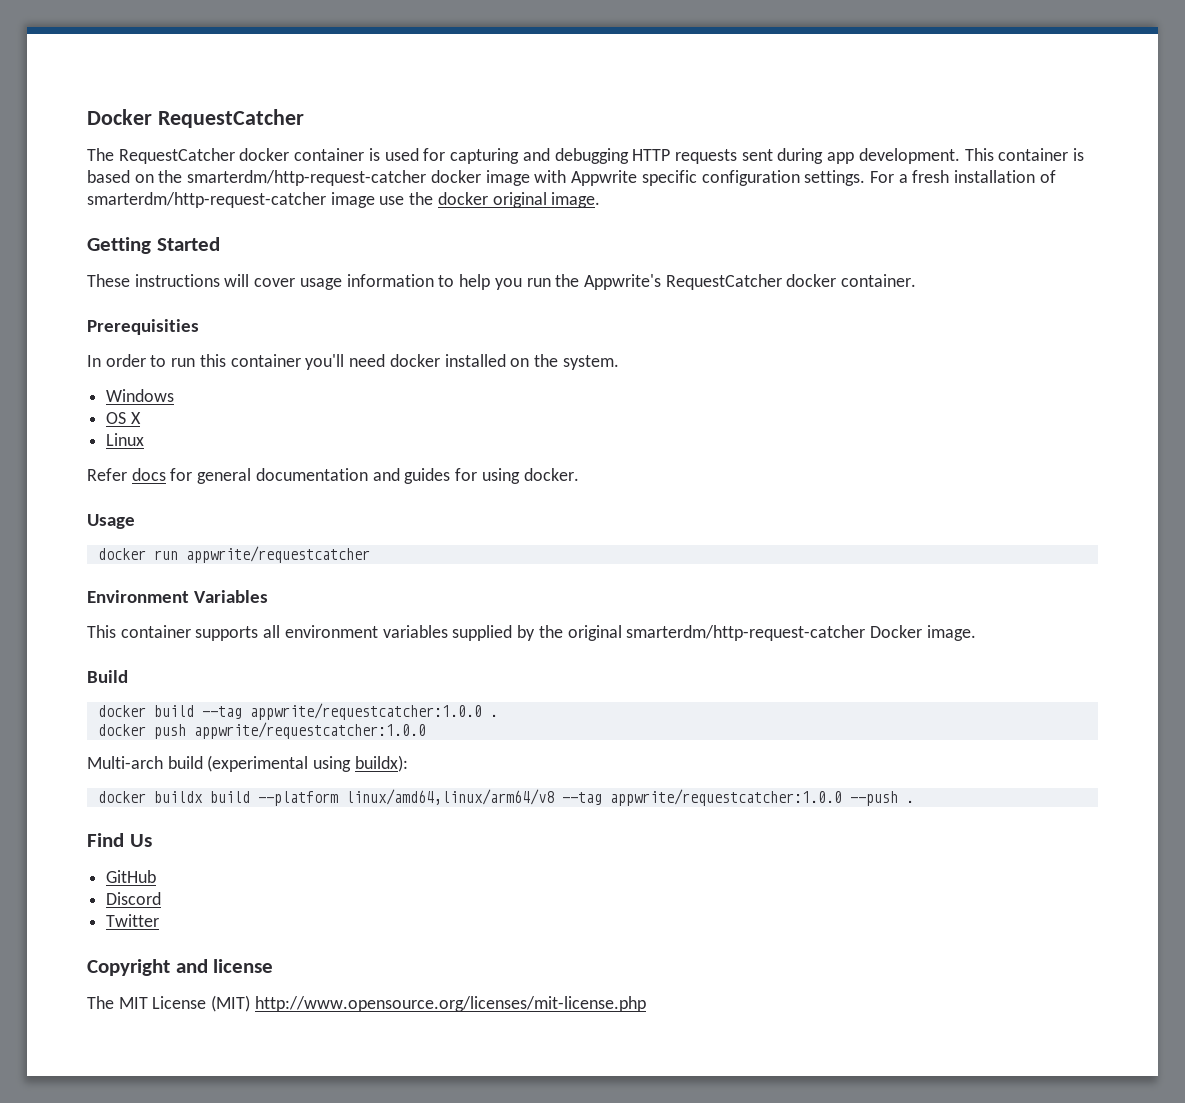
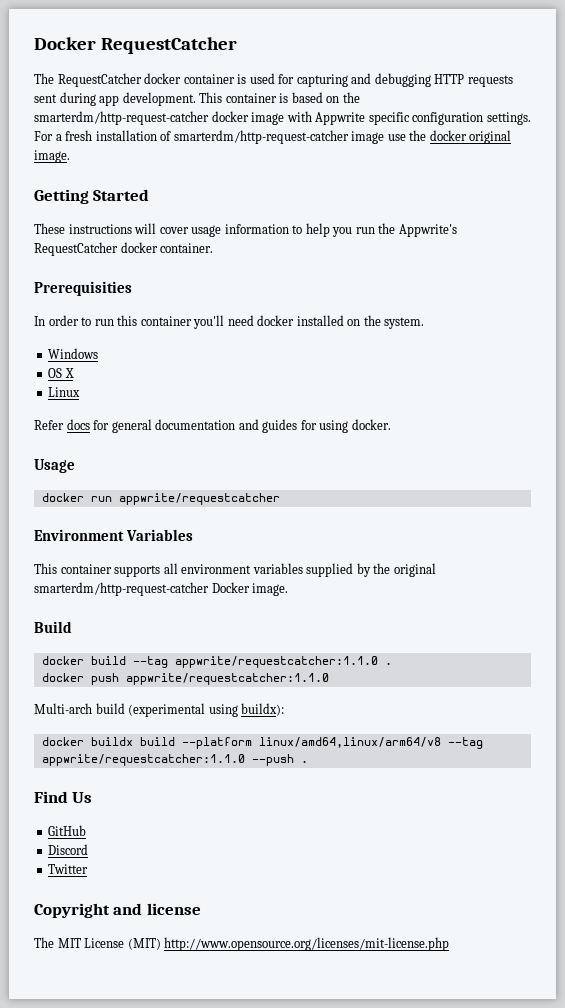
- docker build --tag appwrite/requestcatcher:1.0.0 .
+ docker build --tag appwrite/requestcatcher:1.1.0 .
- docker push appwrite/requestcatcher:1.0.0
+ docker push appwrite/requestcatcher:1.1.0
- docker buildx build --platform linux/amd64,linux/arm64/v8 --tag appwrite/requestcatcher:1.0.0 --push .
+ docker buildx build --platform linux/amd64,linux/arm64/v8 --tag appwrite/requestcatcher:1.1.0 --push .

